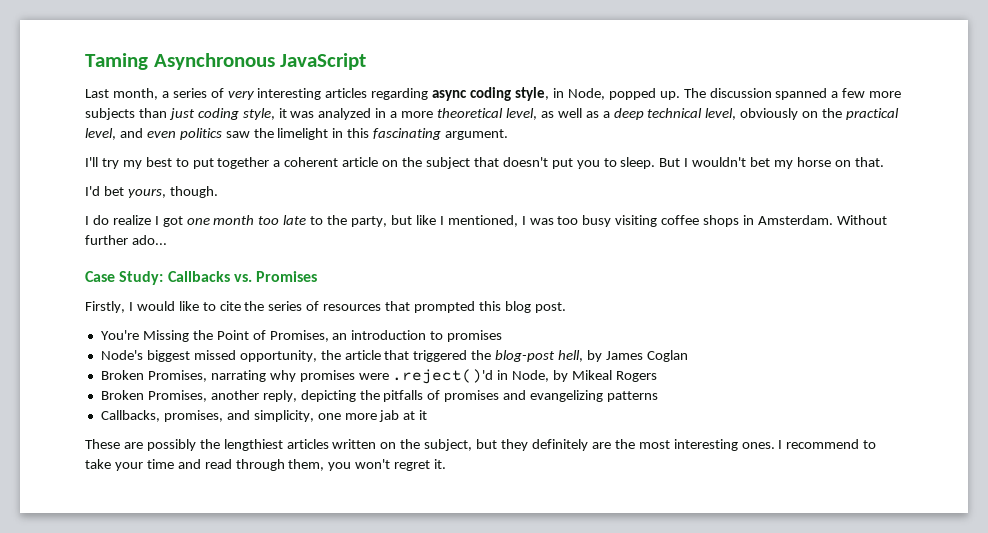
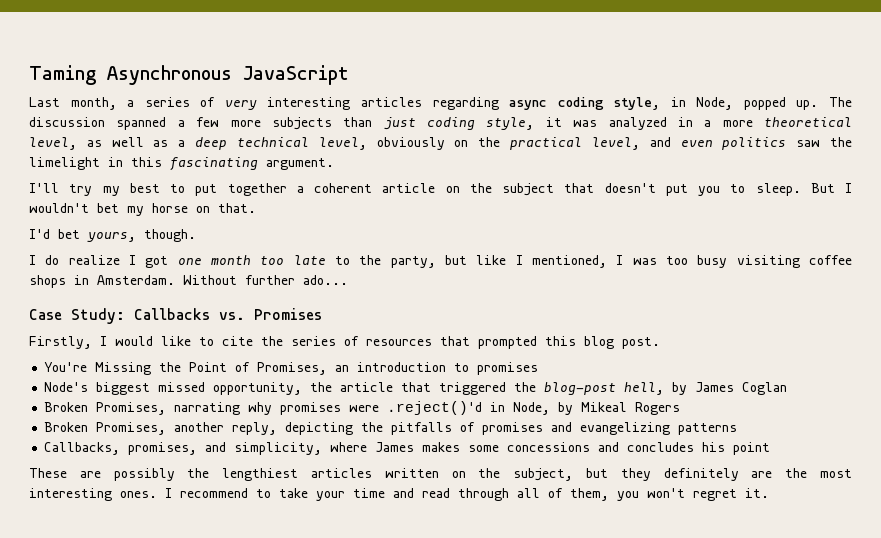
- Callbacks, promises, and simplicity, one more jab at it
+ Callbacks, promises, and simplicity, where James makes some concessions and concludes his point
- I recommend to take your time and read through them, you won't regret it.
+ I recommend to take your time and read through all of them, you won't regret it.

